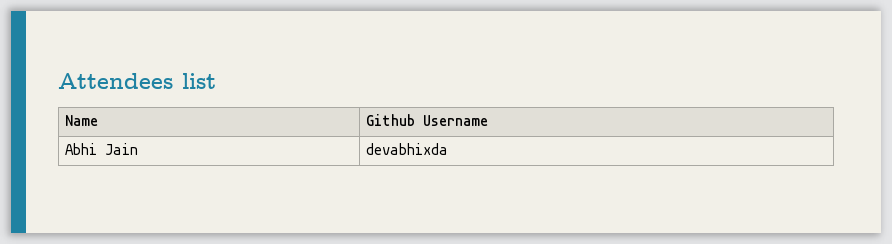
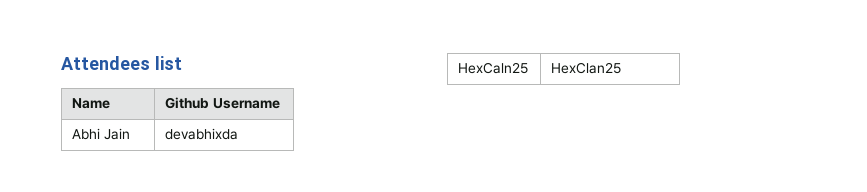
+ HexCaln25 | HexClan25

